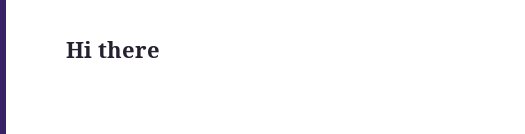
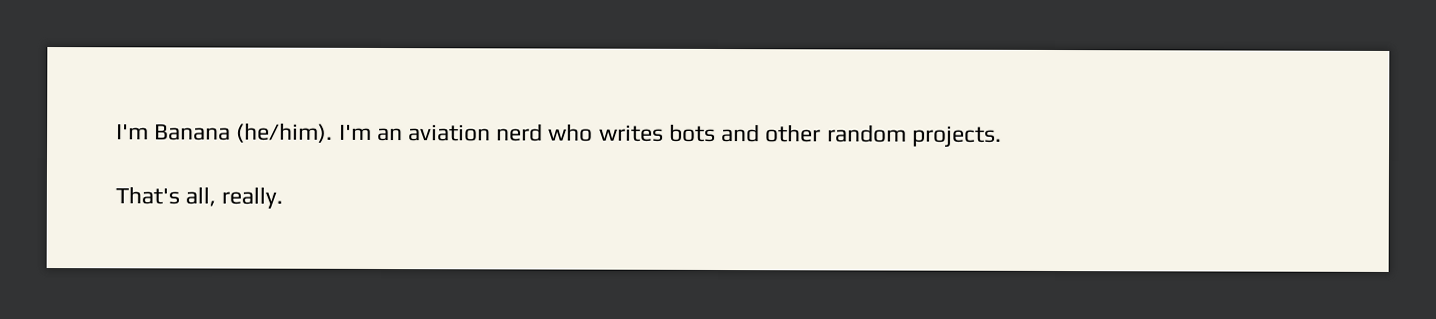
- Hi there
+ I'm Banana (he/him). I'm an aviation nerd who writes bots and other random projects.
+ That's all, really.

